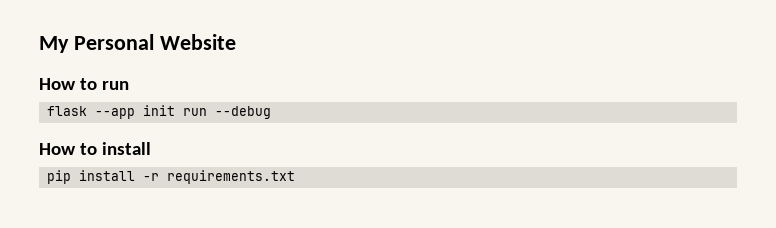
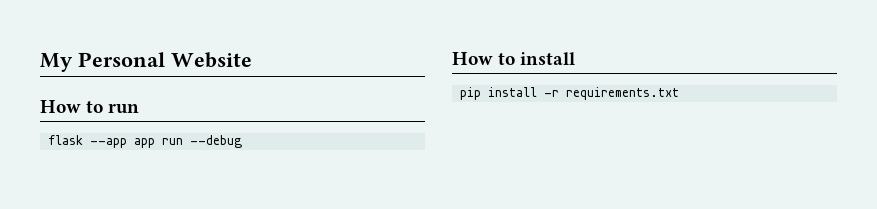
- flask --app init run --debug
+ flask --app app run --debug

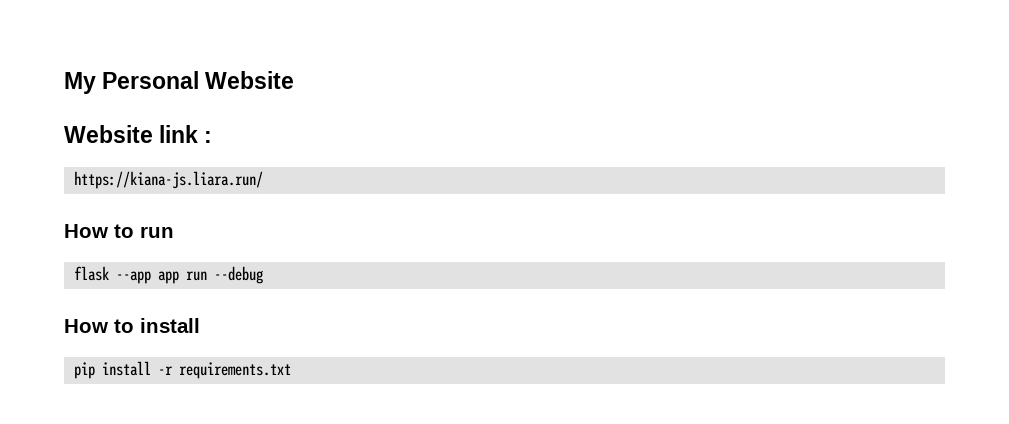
+ Website link :
+ https://kiana-js.liara.run/

